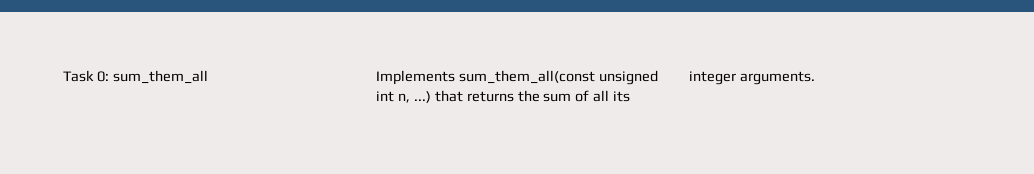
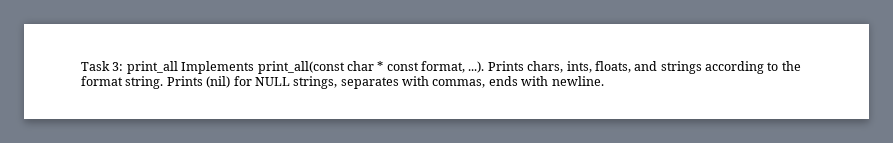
- Task 0: sum_them_all
- Implements sum_them_all(const unsigned int n, ...) that returns the sum of all its integer arguments.
+ Task 3: print_all Implements print_all(const char * const format, ...). Prints chars, ints, floats, and strings according to the format string. Prints (nil) for NULL strings, separates with commas, ends with newline.

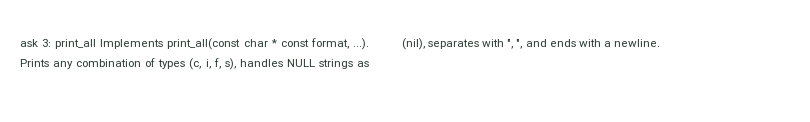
- Task 3: print_all Implements print_all(const char * const format, ...). Prints chars, ints, floats, and strings according to the format string. Prints (nil) for NULL strings, separates with commas, ends with newline.
+ ask 3: print_all Implements print_all(const char * const format, ...). Prints any combination of types (c, i, f, s), handles NULL strings as (nil), separates with ", ", and ends with a newline.

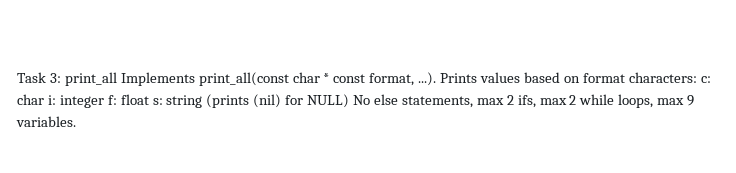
- ask 3: print_all Implements print_all(const char * const format, ...). Prints any combination of types (c, i, f, s), handles NULL strings as (nil), separates with ", ", and ends with a newline.
+ Task 3: print_all Implements print_all(const char * const format, ...). Prints values based on format characters: c: char i: integer f: float s: string (prints (nil) for NULL) No else statements, max 2 ifs, max 2 while loops, max 9 variables.

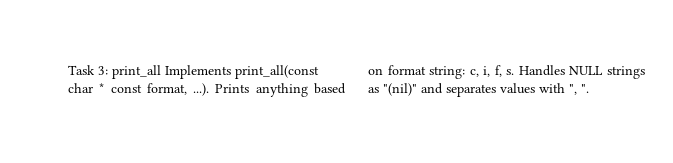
- Task 3: print_all Implements print_all(const char * const format, ...). Prints values based on format characters: c: char i: integer f: float s: string (prints (nil) for NULL) No else statements, max 2 ifs, max 2 while loops, max 9 variables.
+ Task 3: print_all Implements print_all(const char * const format, ...). Prints anything based on format string: c, i, f, s. Handles NULL strings as "(nil)" and separates values with ", ".

